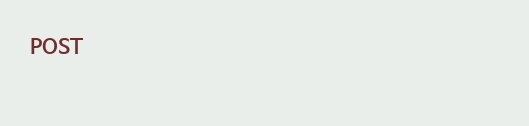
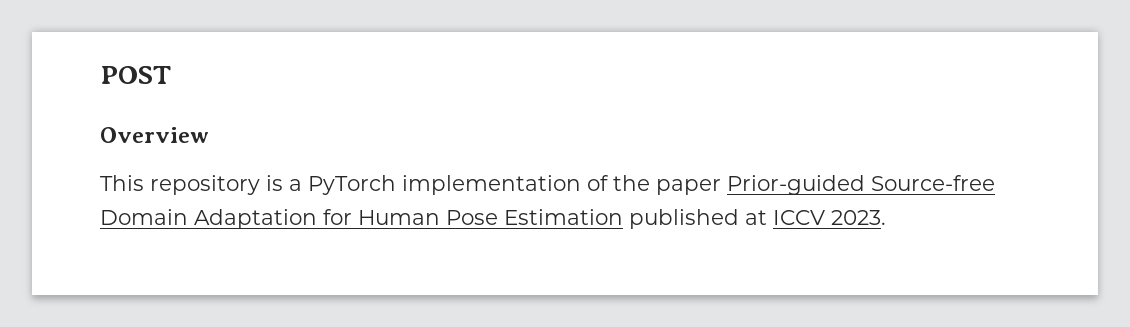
+ Overview
+ This repository is a PyTorch implementation of the paper Prior-guided Source-free Domain Adaptation for Human Pose Estimation published at ICCV 2023.

